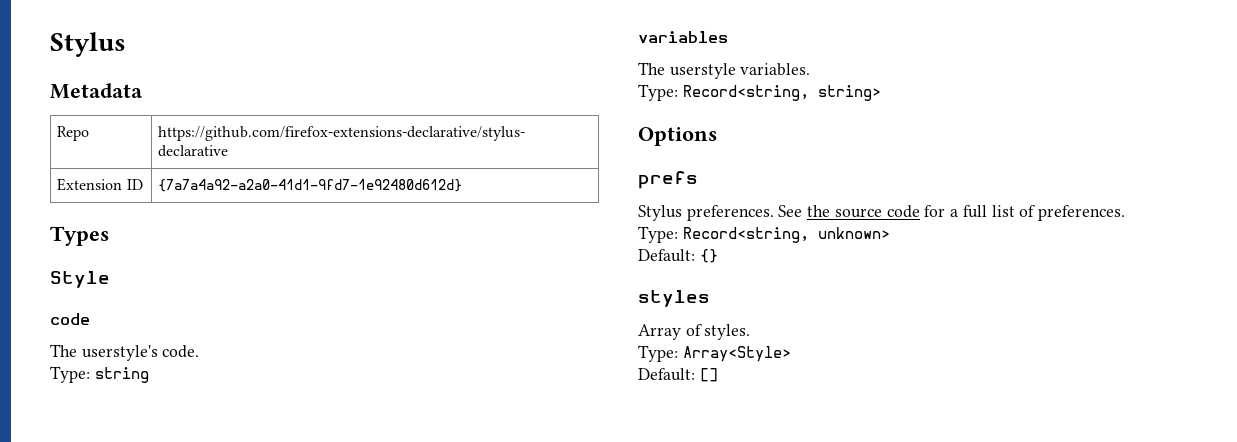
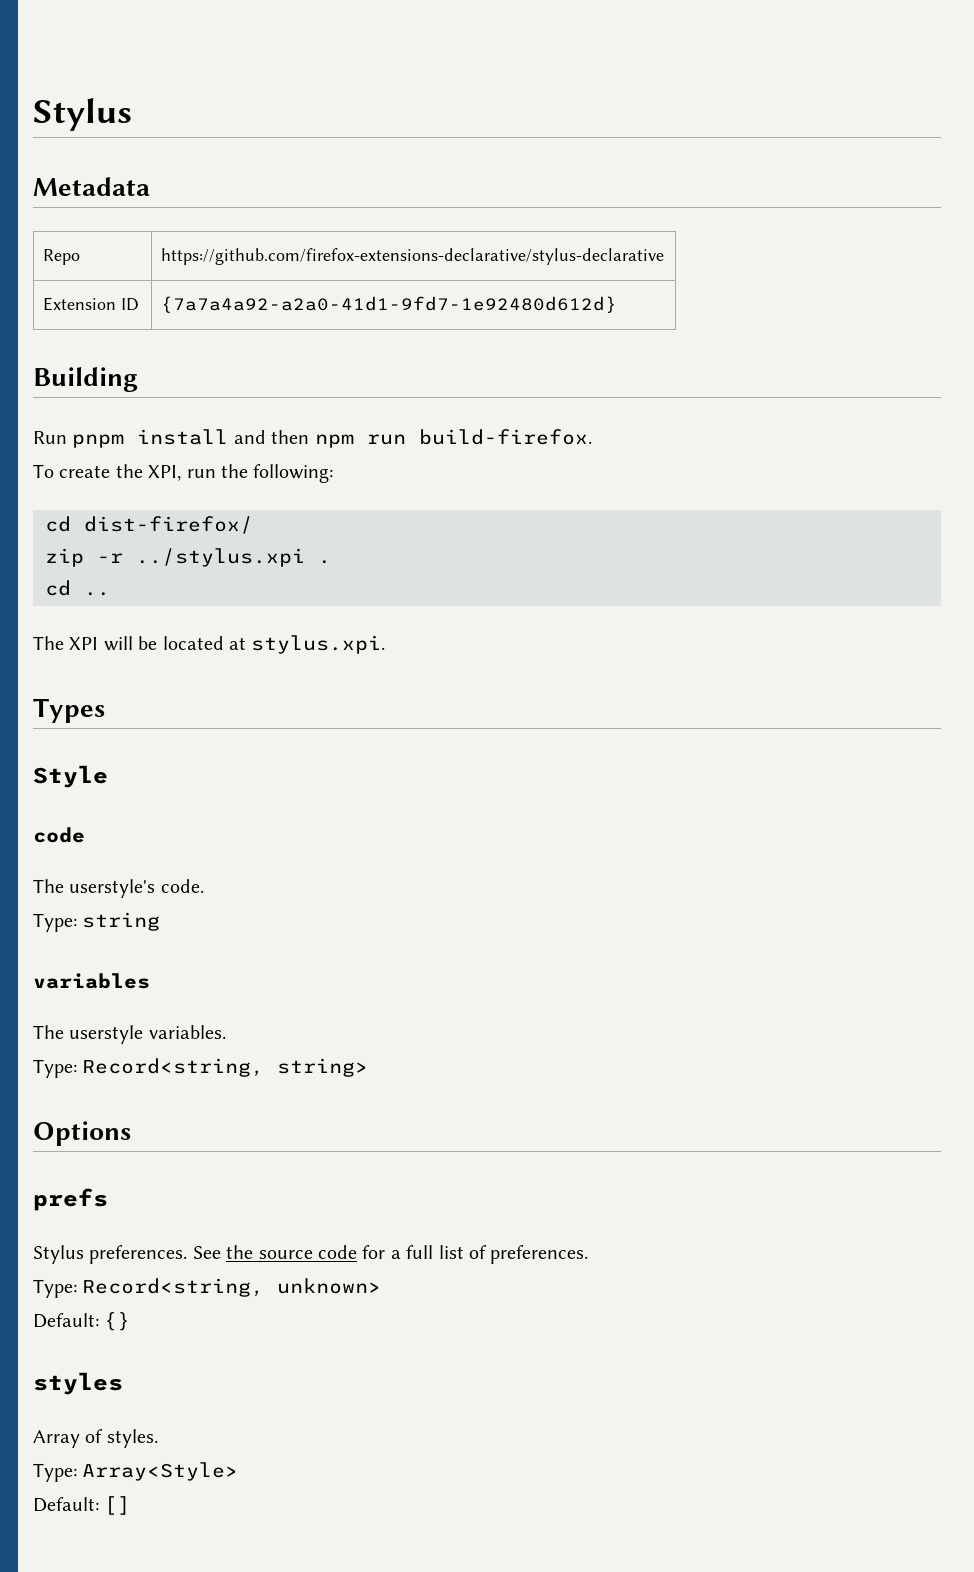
+ Building
+ Run pnpm install and then npm run build-firefox.
+ To create the XPI, run the following:
+ cd dist-firefox/
+ zip -r ../stylus.xpi .
+ cd ..
+ The XPI will be located at stylus.xpi.

